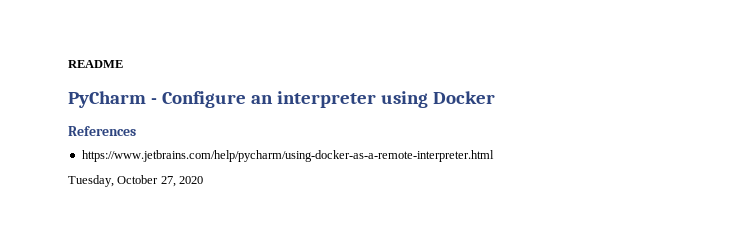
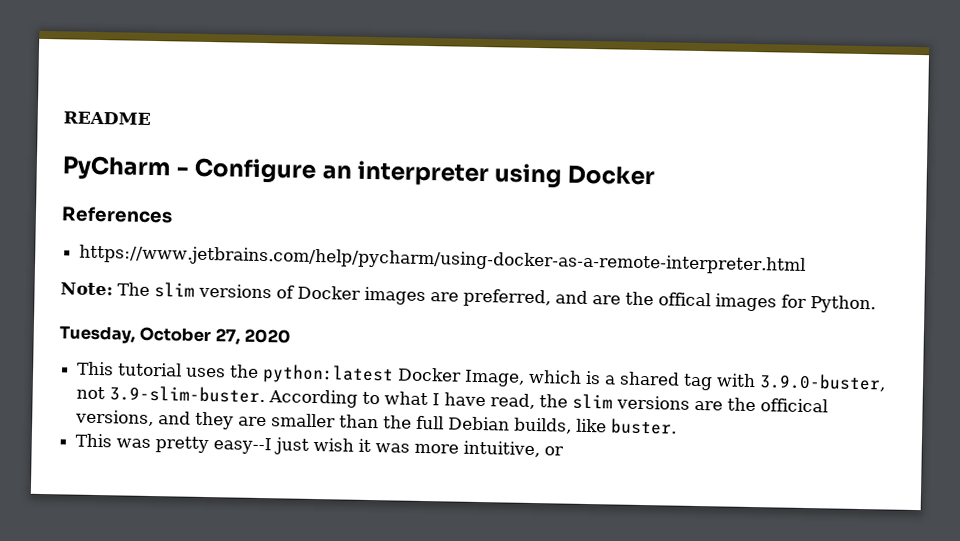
+ Note: The slim versions of Docker images are preferred, and are the offical images for Python.
  Tuesday, October 27, 2020
+ This tutorial uses the python:latest Docker Image, which is a shared tag with 3.9.0-buster, not 3.9-slim-buster. According to what I have read, the slim versions are the officical versions, and they are smaller than the full Debian builds, like buster.
+ This was pretty easy--I just wish it was more intuitive, or

